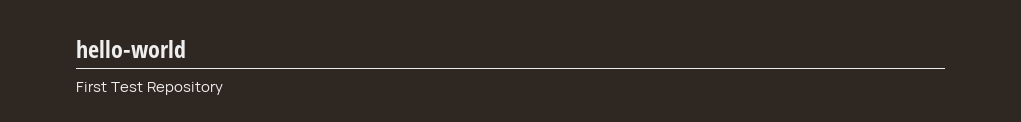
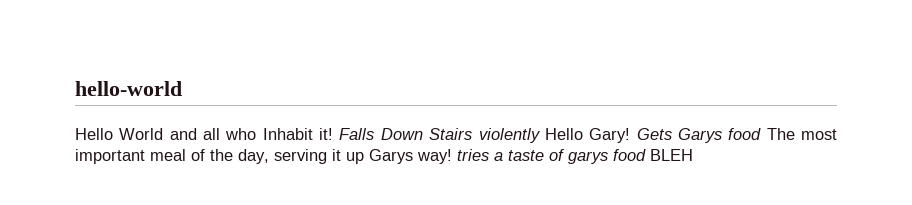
- First Test Repository
+ Hello World and all who Inhabit it! Falls Down Stairs violently Hello Gary! Gets Garys food The most important meal of the day, serving it up Garys way! tries a taste of garys food BLEH

